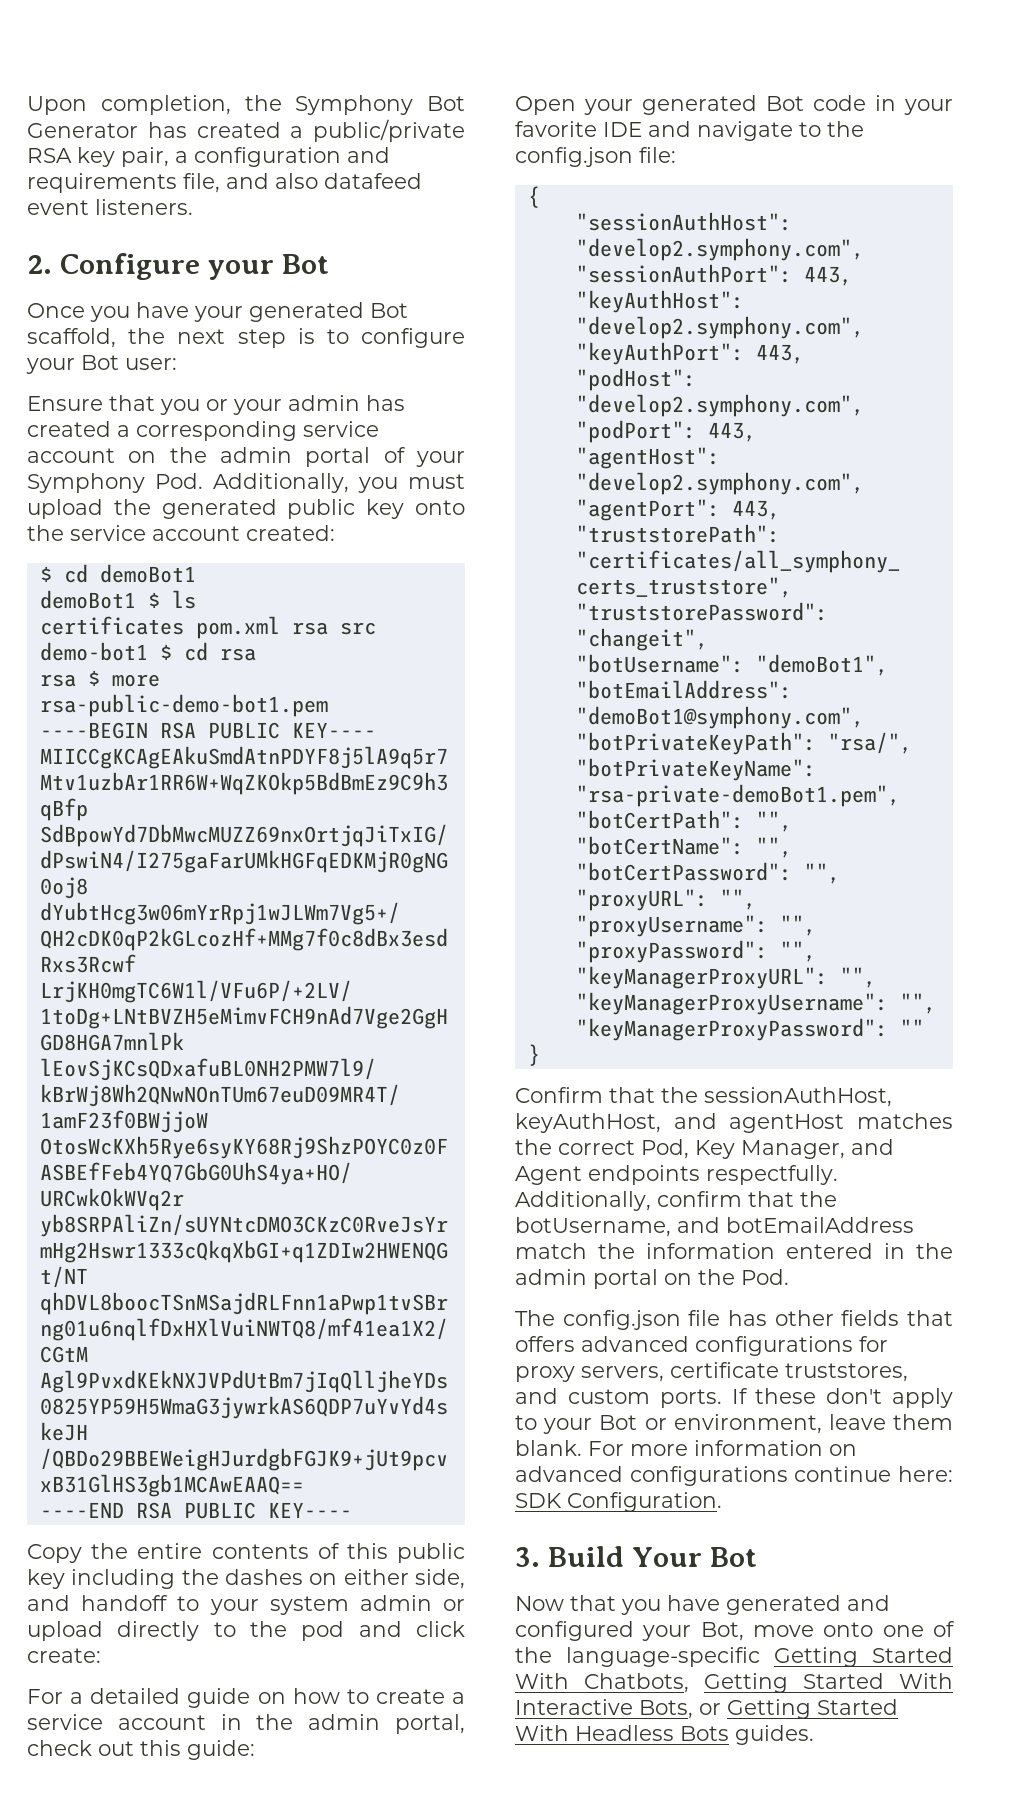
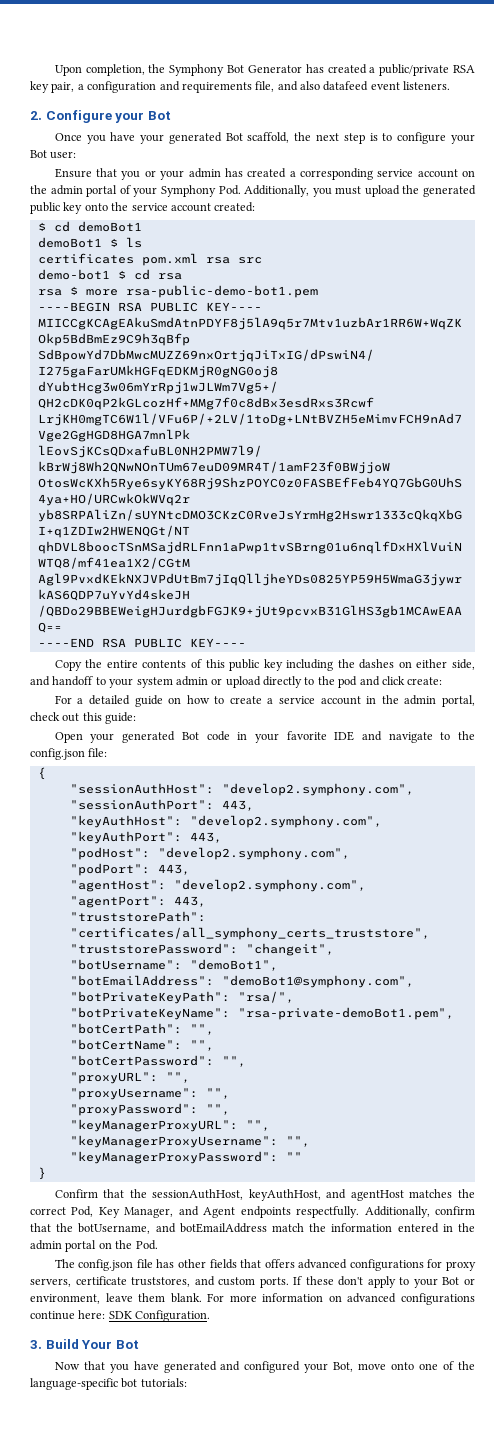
- Now that you have generated and configured your Bot, move onto one of the language-specific Getting Started With Chatbots, Getting Started With Interactive Bots, or Getting Started With Headless Bots guides.
+ Now that you have generated and configured your Bot, move onto one of the language-specific bot tutorials:

